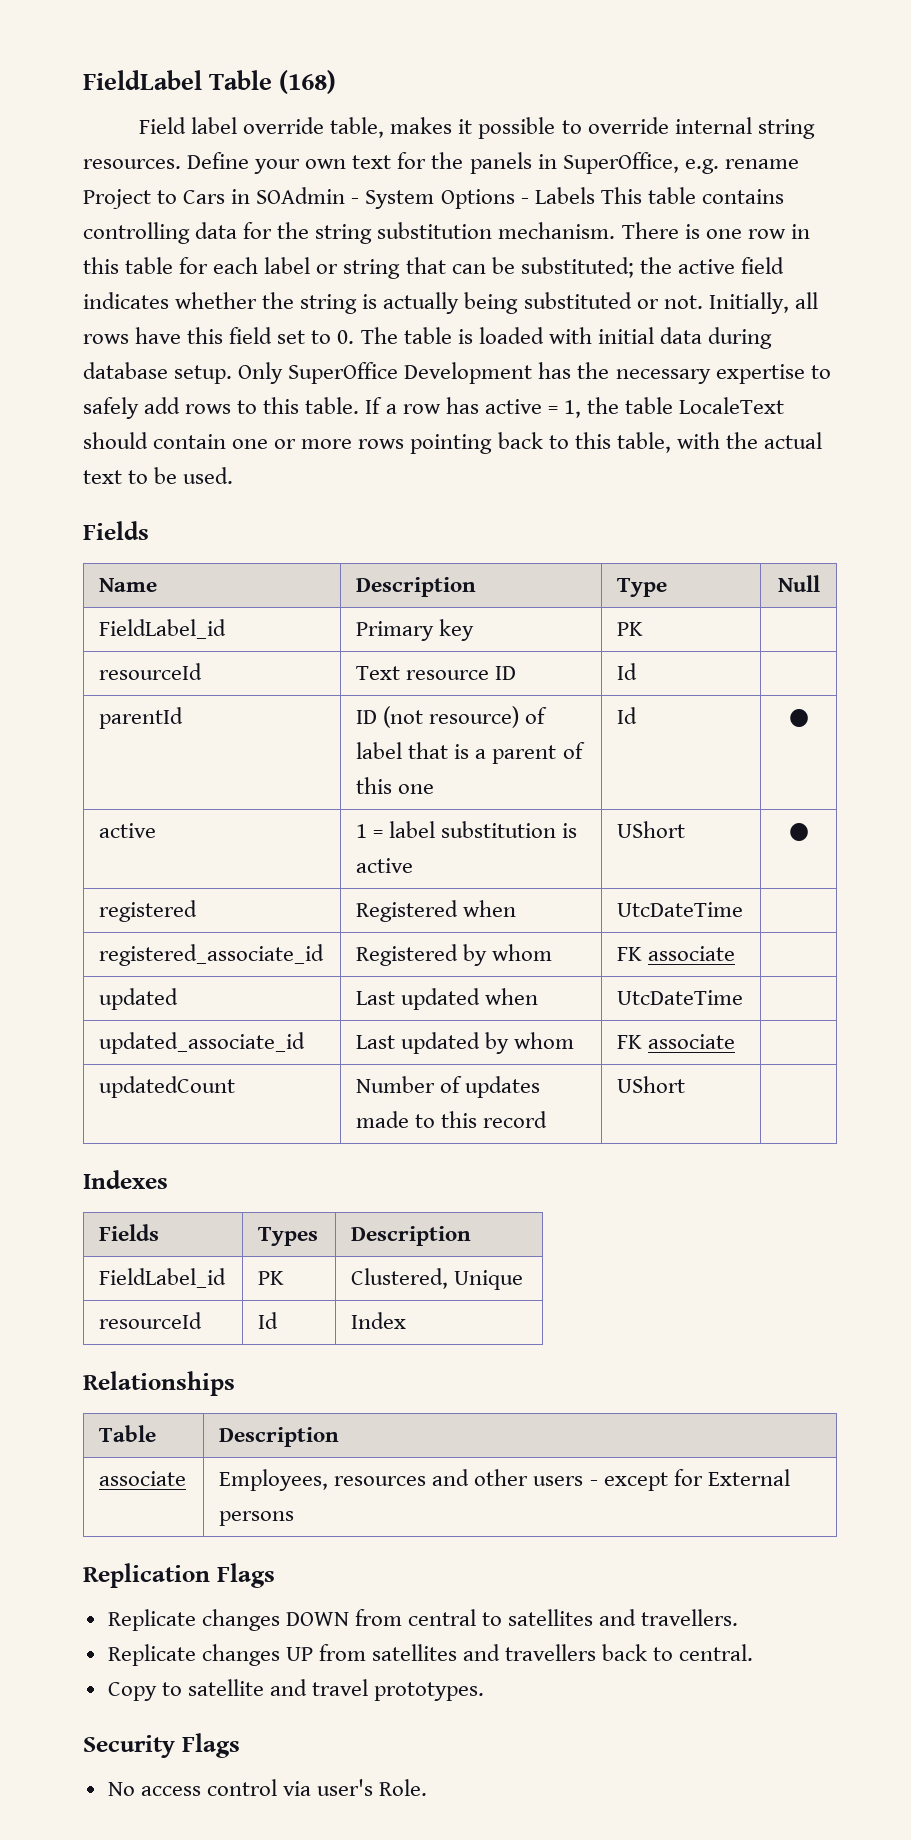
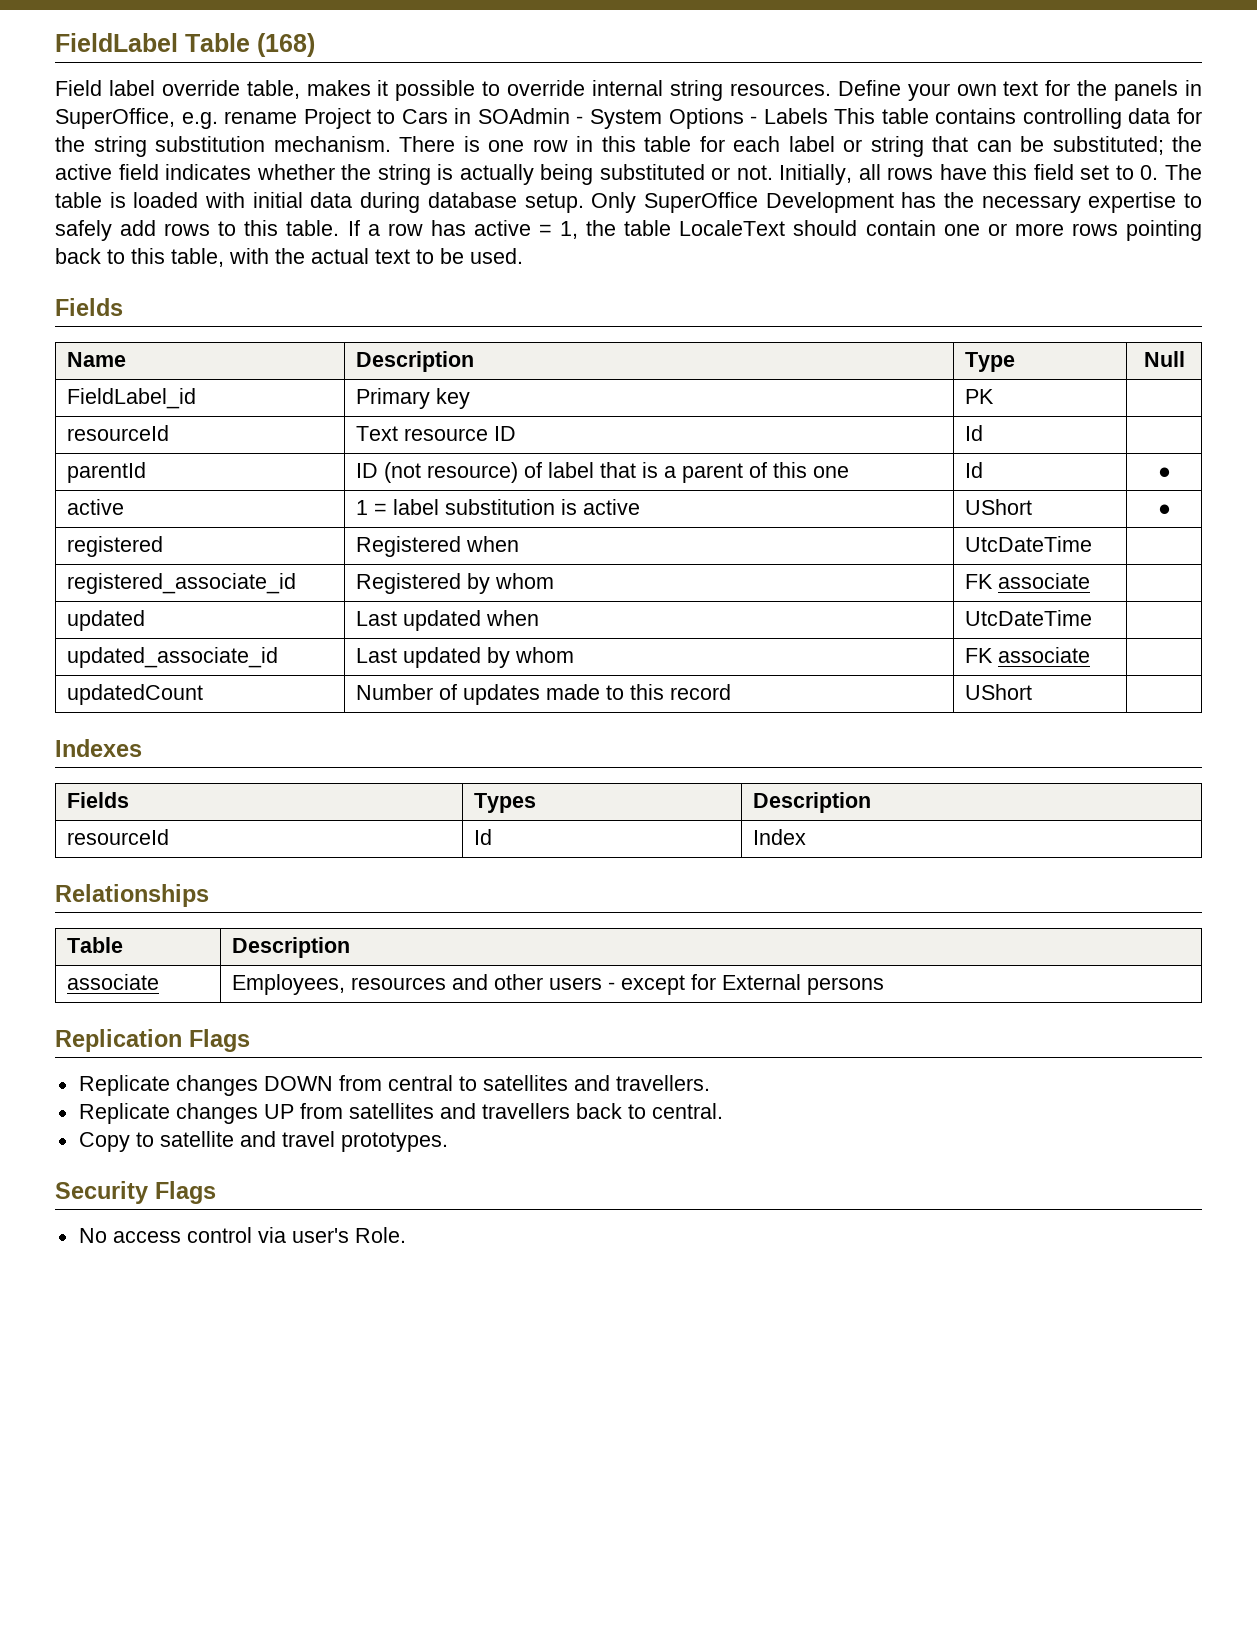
- FieldLabel_id | PK | Clustered, Unique

